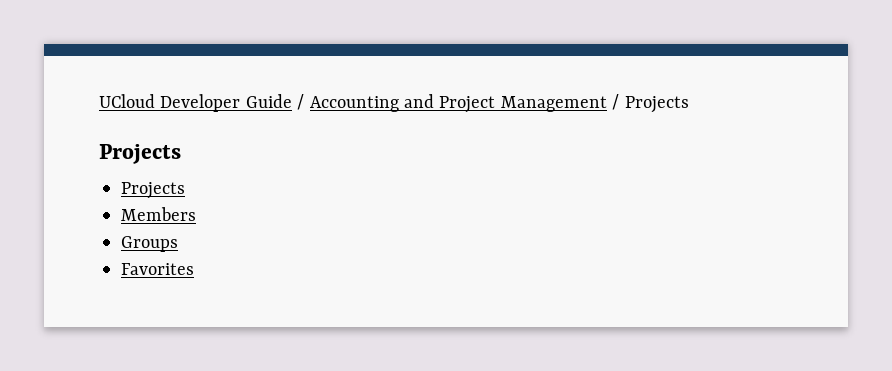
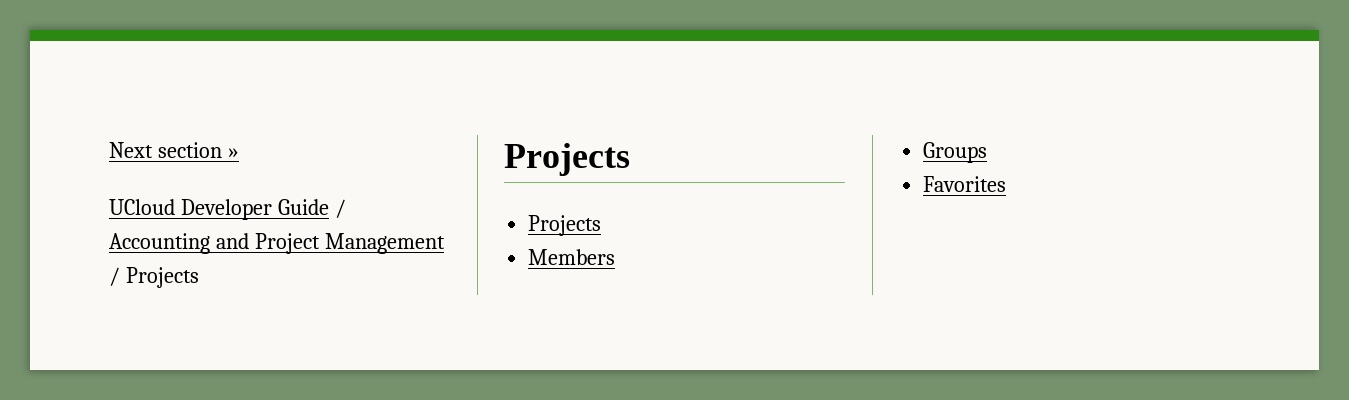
+ Next section »

